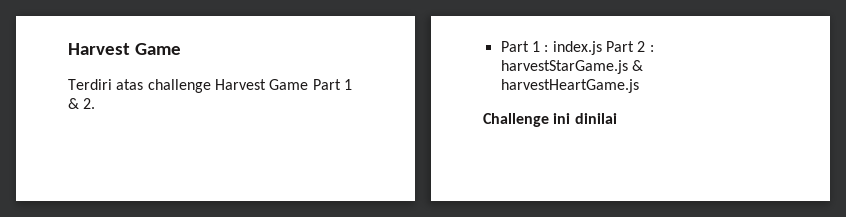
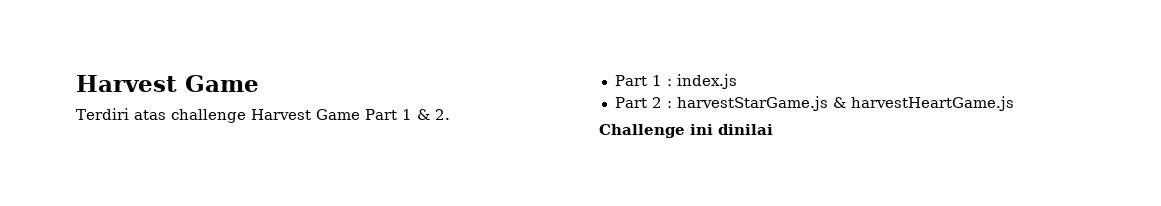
- Part 1 : index.js Part 2 : harvestStarGame.js & harvestHeartGame.js
+ Part 1 : index.js
+ Part 2 : harvestStarGame.js & harvestHeartGame.js

